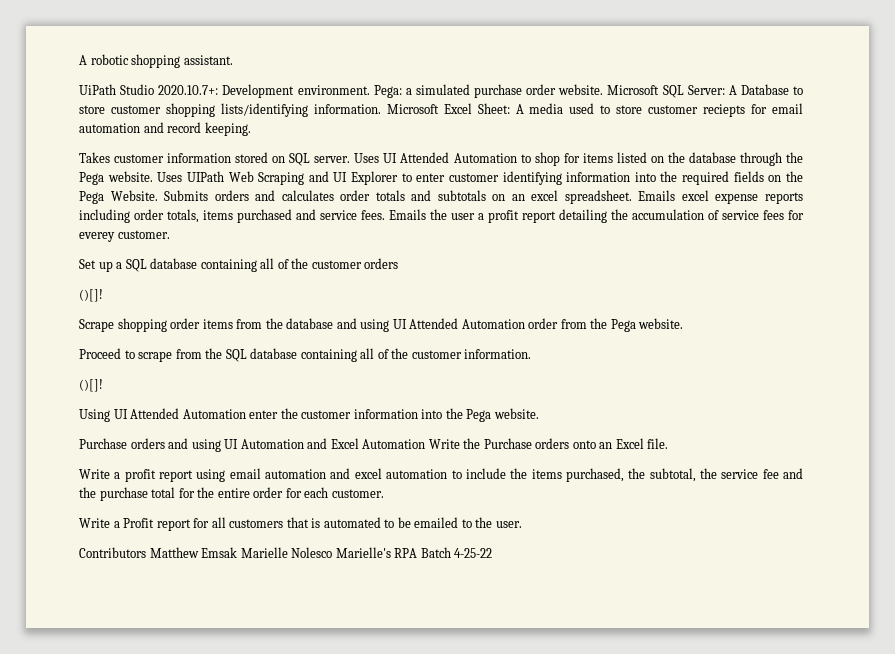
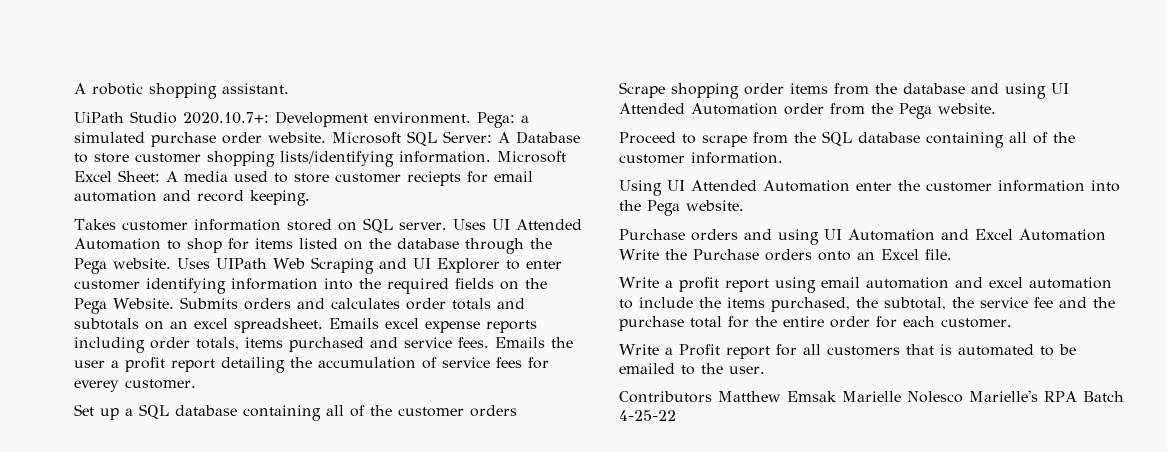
  Set up a SQL database containing all of the customer orders
- ()[]!
  Proceed to scrape from the SQL database containing all of the customer information.
- ()[]!

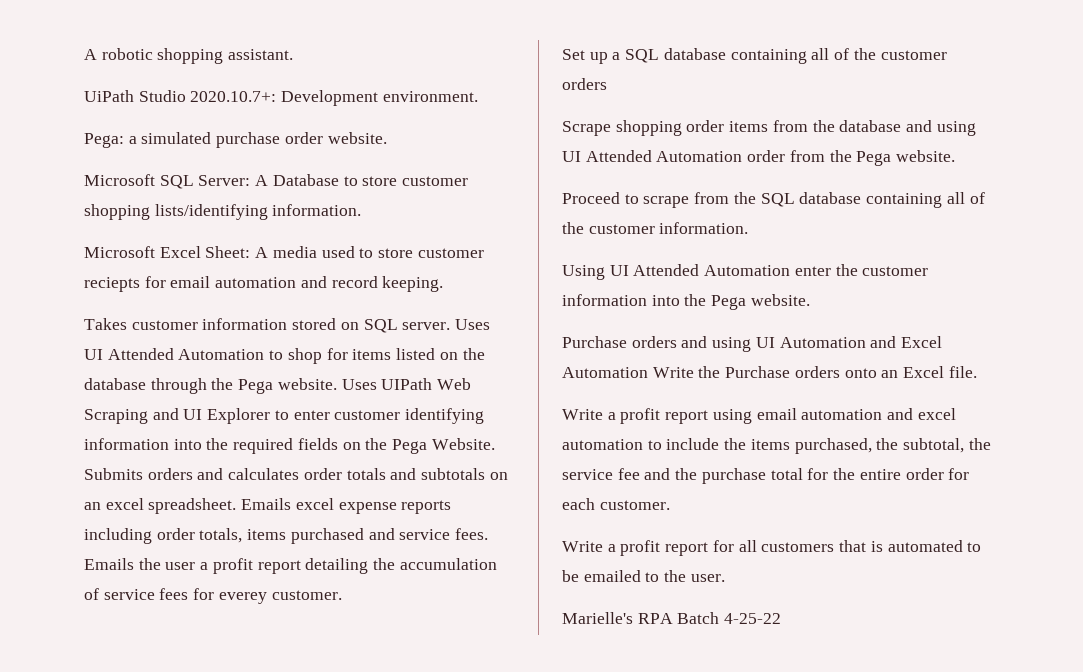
- UiPath Studio 2020.10.7+: Development environment. Pega: a simulated purchase order website. Microsoft SQL Server: A Database to store customer shopping lists/identifying information. Microsoft Excel Sheet: A media used to store customer reciepts for email automation and record keeping.
+ UiPath Studio 2020.10.7+: Development environment.
+ Pega: a simulated purchase order website.
+ Microsoft SQL Server: A Database to store customer shopping lists/identifying information.
+ Microsoft Excel Sheet: A media used to store customer reciepts for email automation and record keeping.
- Write a Profit report for all customers that is automated to be emailed to the user.
+ Write a profit report for all customers that is automated to be emailed to the user.
- Contributors Matthew Emsak Marielle Nolesco Marielle's RPA Batch 4-25-22
+ Marielle's RPA Batch 4-25-22

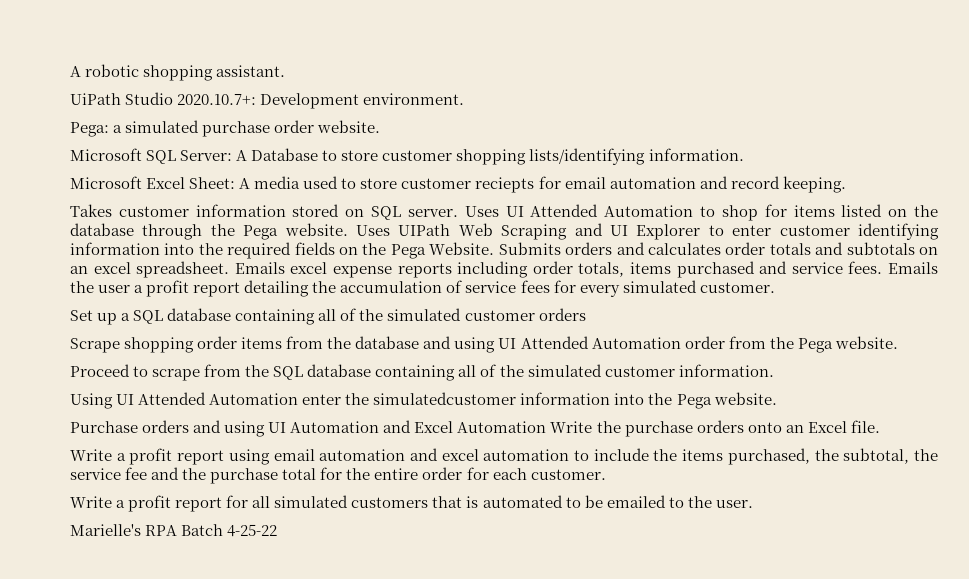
- Emails the user a profit report detailing the accumulation of service fees for everey customer.
+ Emails the user a profit report detailing the accumulation of service fees for every simulated customer.
- Set up a SQL database containing all of the customer orders
+ Set up a SQL database containing all of the simulated customer orders
- Proceed to scrape from the SQL database containing all of the customer information.
+ Proceed to scrape from the SQL database containing all of the simulated customer information.
- Using UI Attended Automation enter the customer information into the Pega website.
+ Using UI Attended Automation enter the simulatedcustomer information into the Pega website.
- Purchase orders and using UI Automation and Excel Automation Write the Purchase orders onto an Excel file.
+ Purchase orders and using UI Automation and Excel Automation Write the purchase orders onto an Excel file.
- Write a profit report for all customers that is automated to be emailed to the user.
+ Write a profit report for all simulated customers that is automated to be emailed to the user.

